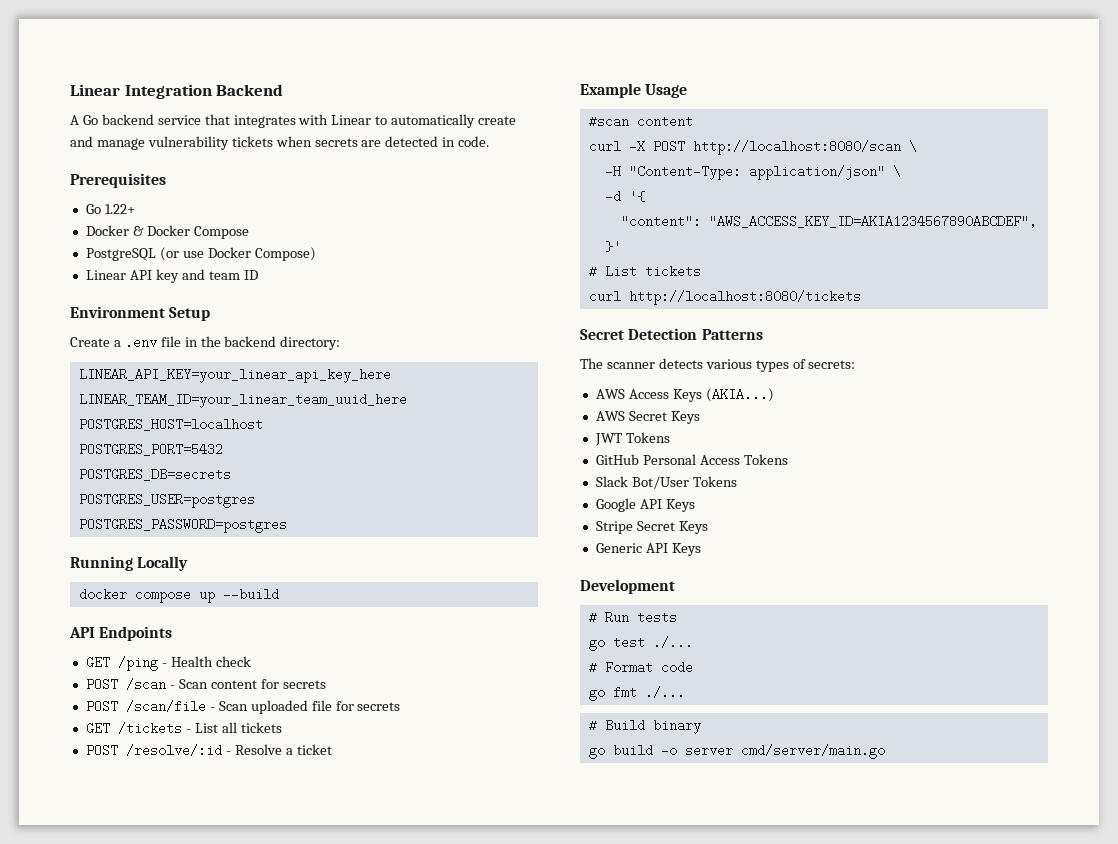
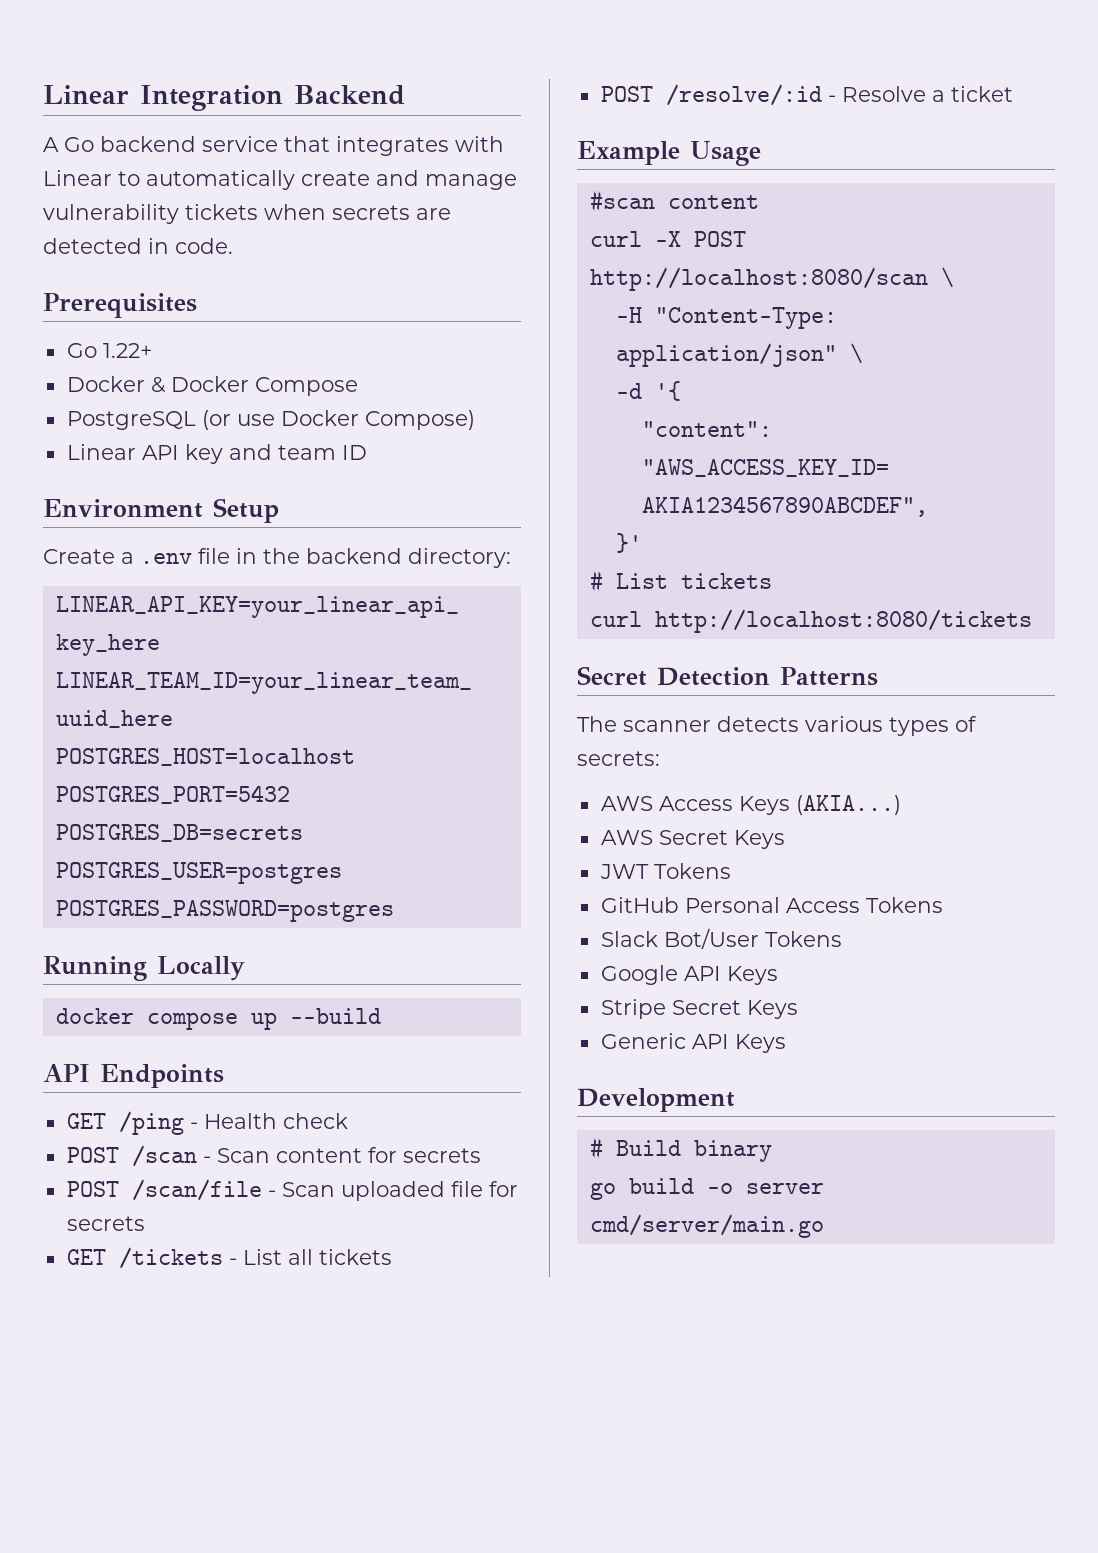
- # Run tests
- go test ./...
- # Format code
- go fmt ./...

